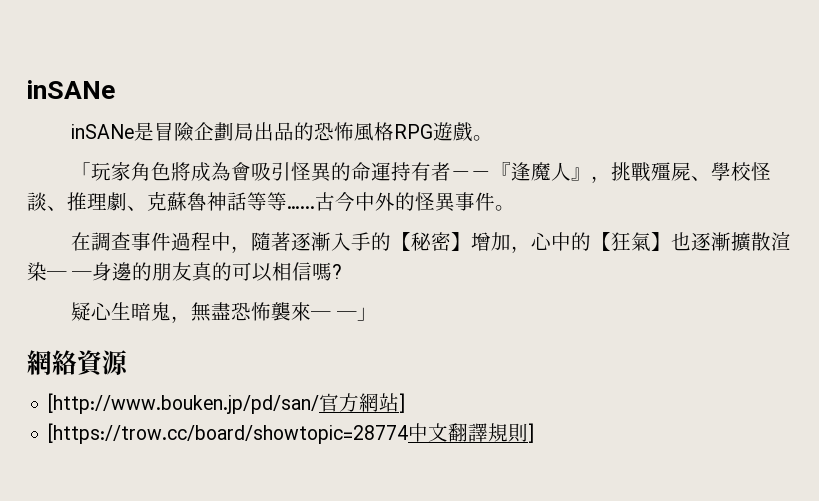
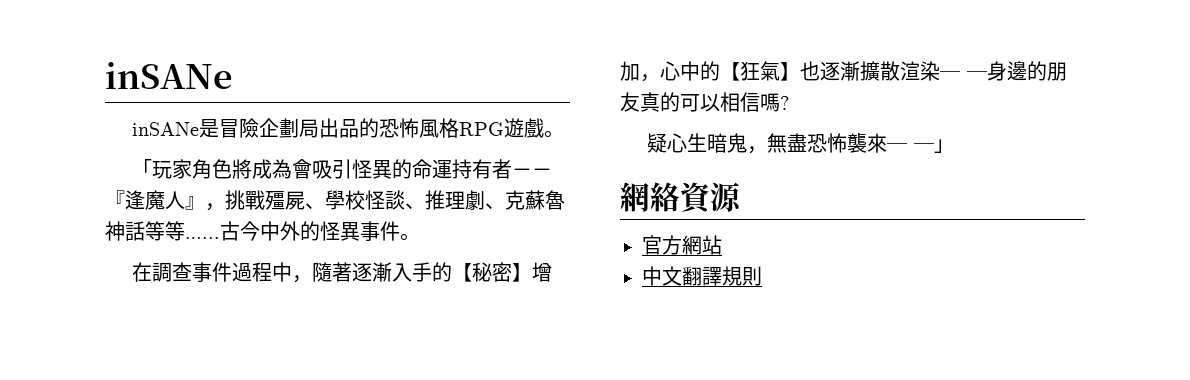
- [http://www.bouken.jp/pd/san/官方網站]
- [https://trow.cc/board/showtopic=28774中文翻譯規則]
+ 官方網站
+ 中文翻譯規則

